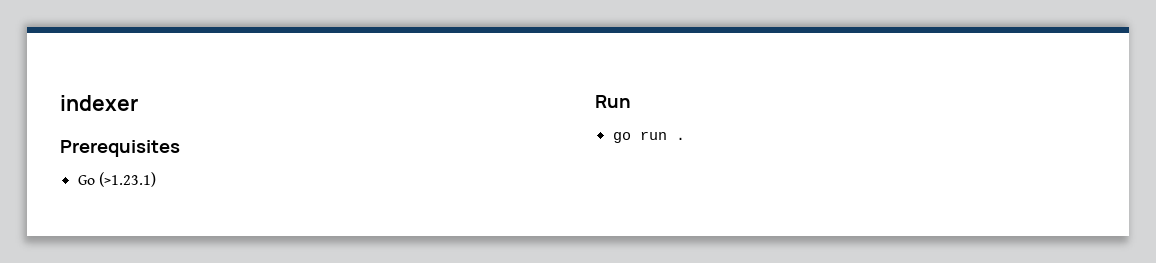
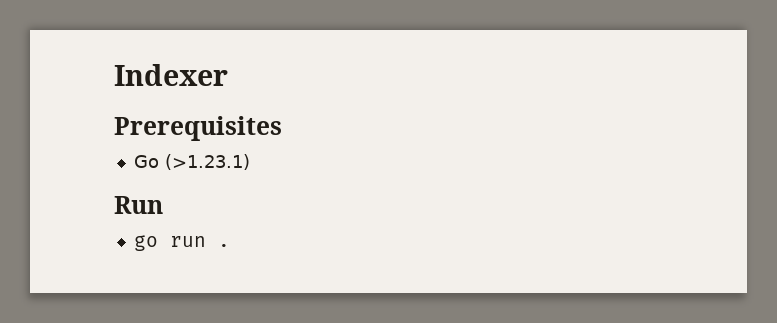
- indexer
+ Indexer

